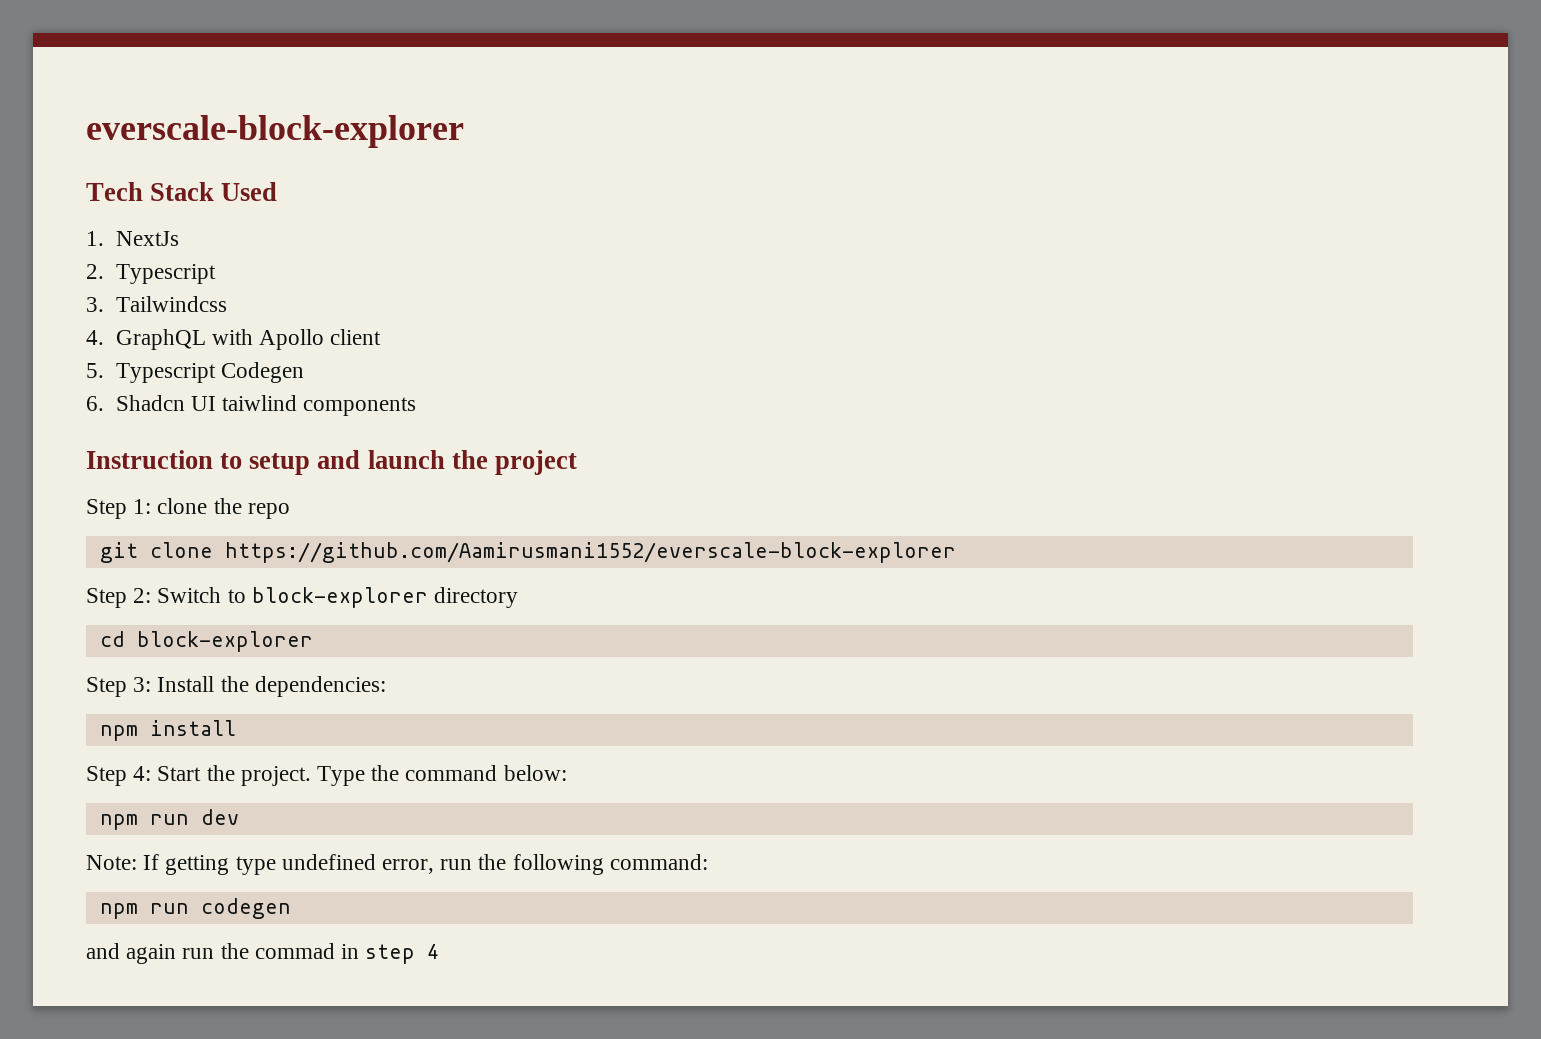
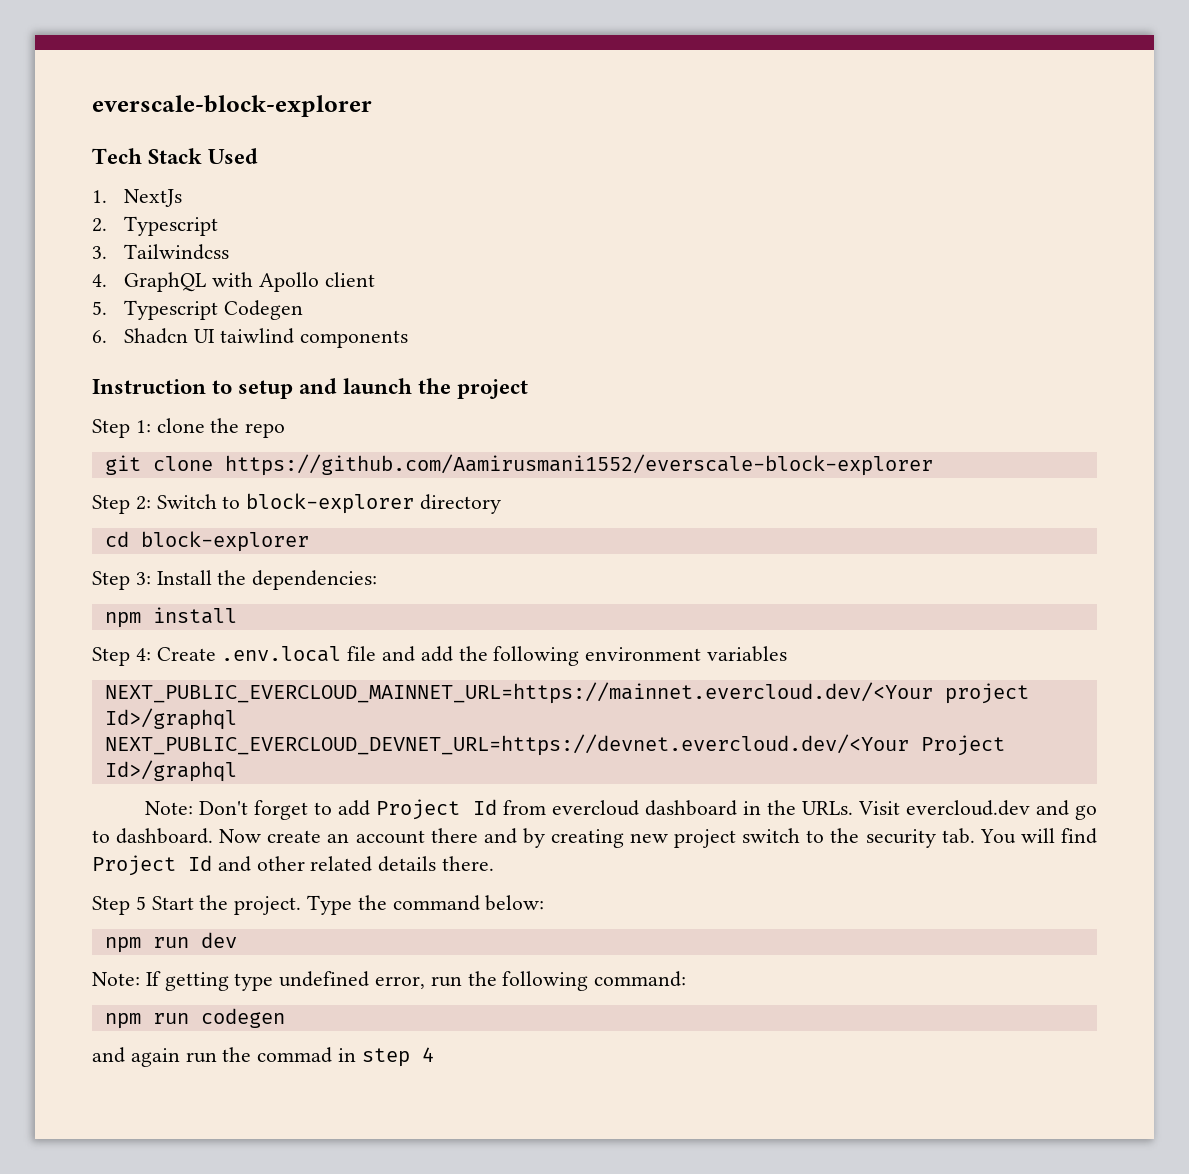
- Step 4: Start the project.
+ Step 4: Create .env.local file and add the following environment variables
+ NEXT_PUBLIC_EVERCLOUD_MAINNET_URL=https://mainnet.evercloud.dev/<Your project Id>/graphql
+ NEXT_PUBLIC_EVERCLOUD_DEVNET_URL=https://devnet.evercloud.dev/<Your Project Id>/graphql
+ Note: Don't forget to add Project Id from evercloud dashboard in the URLs. Visit evercloud.dev and go to dashboard. Now create an account there and by creating new project switch to the security tab. You will find Project Id and other related details there.
+ Step 5 Start the project.

